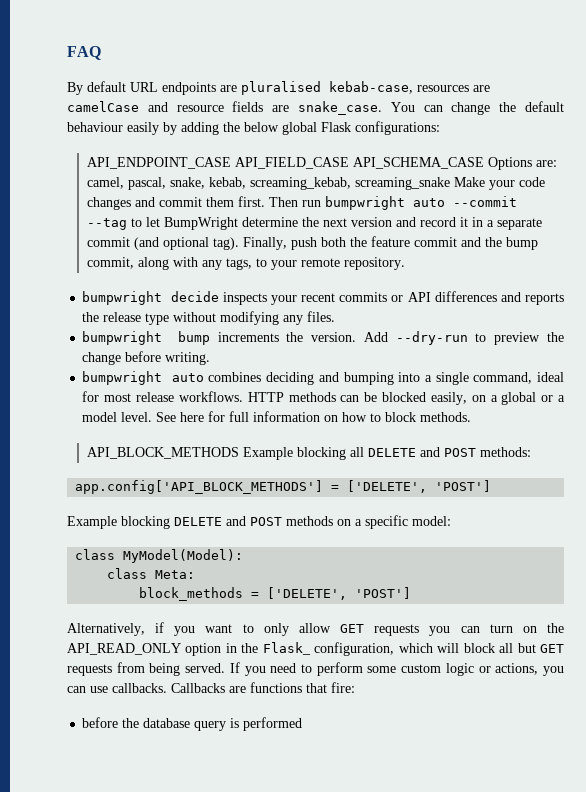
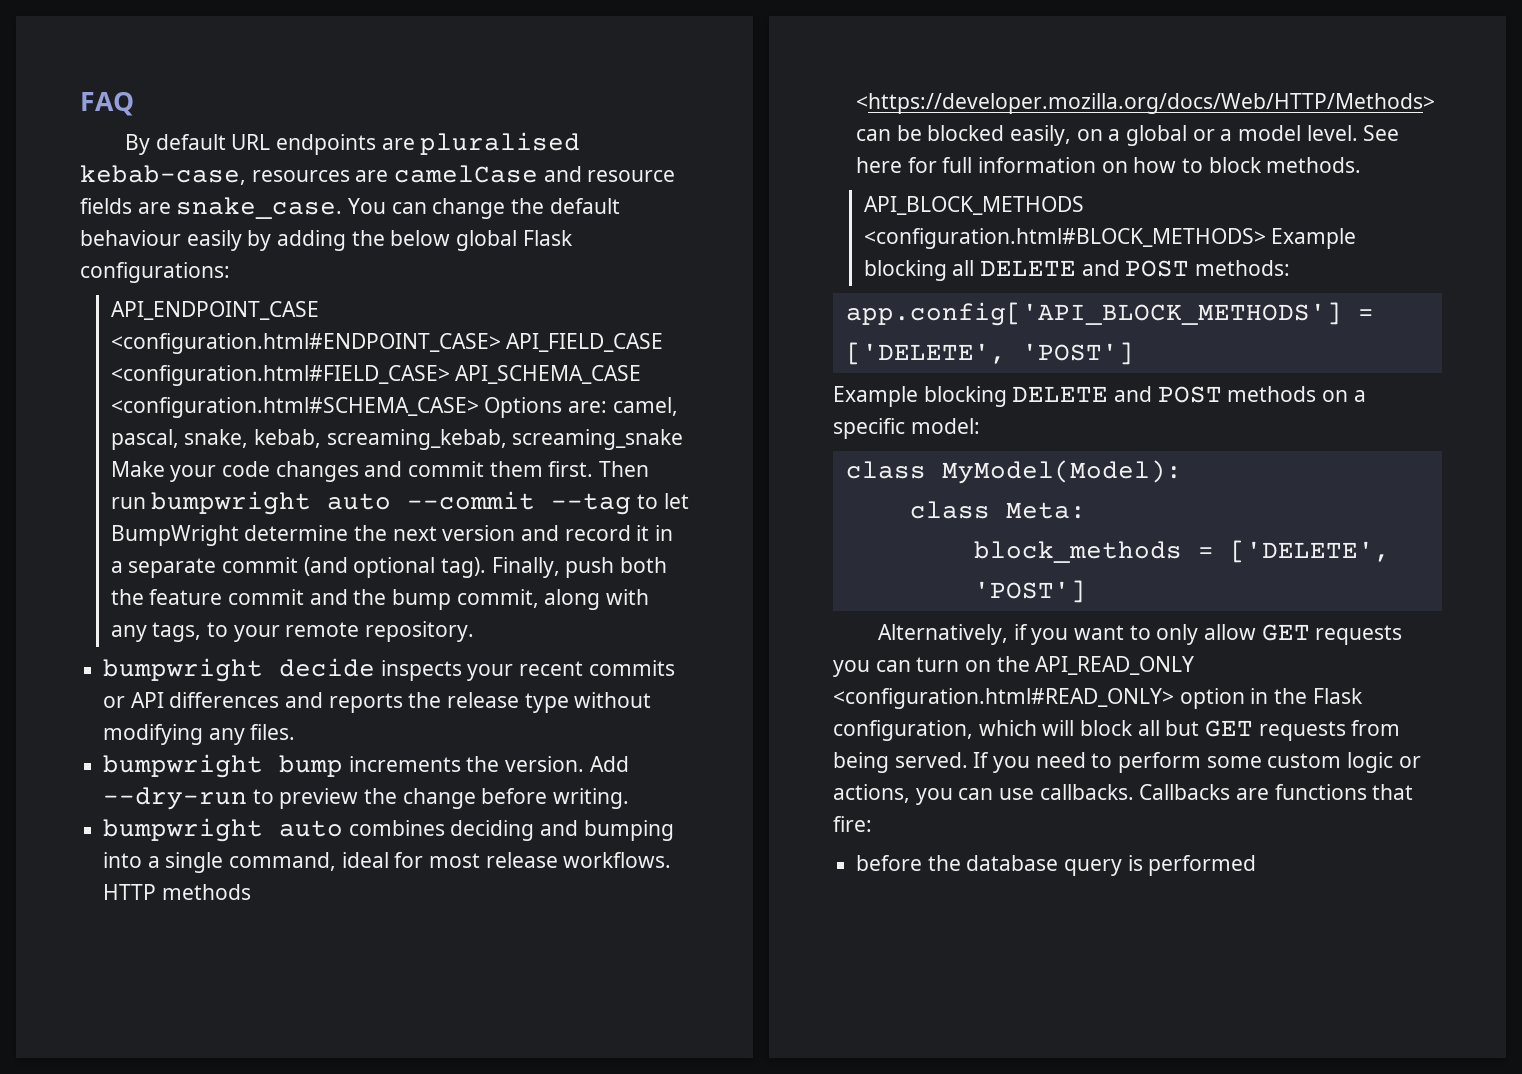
- API_ENDPOINT_CASE API_FIELD_CASE API_SCHEMA_CASE Options are: camel, pascal, snake, kebab, screaming_kebab, screaming_snake Make your code changes and commit them first.
+ API_ENDPOINT_CASE <configuration.html#ENDPOINT_CASE> API_FIELD_CASE <configuration.html#FIELD_CASE> API_SCHEMA_CASE <configuration.html#SCHEMA_CASE> Options are: camel, pascal, snake, kebab, screaming_kebab, screaming_snake Make your code changes and commit them first.
- HTTP methods can be blocked easily, on a global or a model level.
+ HTTP methods <https://developer.mozilla.org/docs/Web/HTTP/Methods> can be blocked easily, on a global or a model level.
- API_BLOCK_METHODS Example blocking all DELETE and POST methods:
+ API_BLOCK_METHODS <configuration.html#BLOCK_METHODS> Example blocking all DELETE and POST methods:
- Alternatively, if you want to only allow GET requests you can turn on the API_READ_ONLY option in the Flask_ configuration, which will block all but GET requests from being served.
+ Alternatively, if you want to only allow GET requests you can turn on the API_READ_ONLY <configuration.html#READ_ONLY> option in the Flask configuration, which will block all but GET requests from being served.

